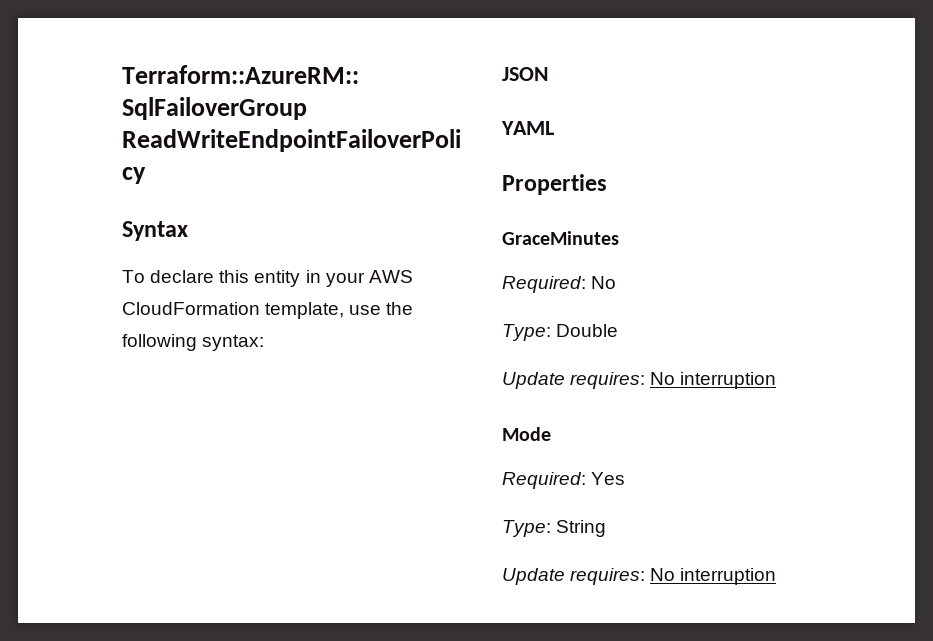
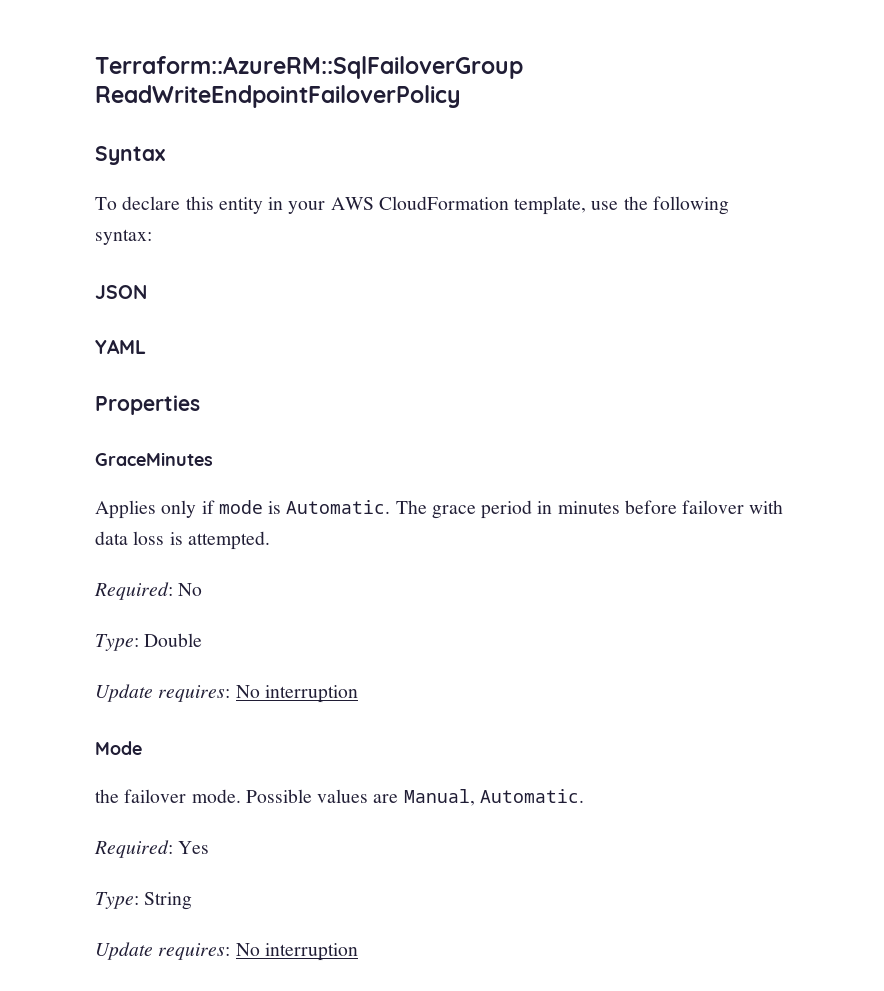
+ Applies only if mode is Automatic. The grace period in minutes before failover with data loss is attempted.
+ the failover mode. Possible values are Manual, Automatic.

